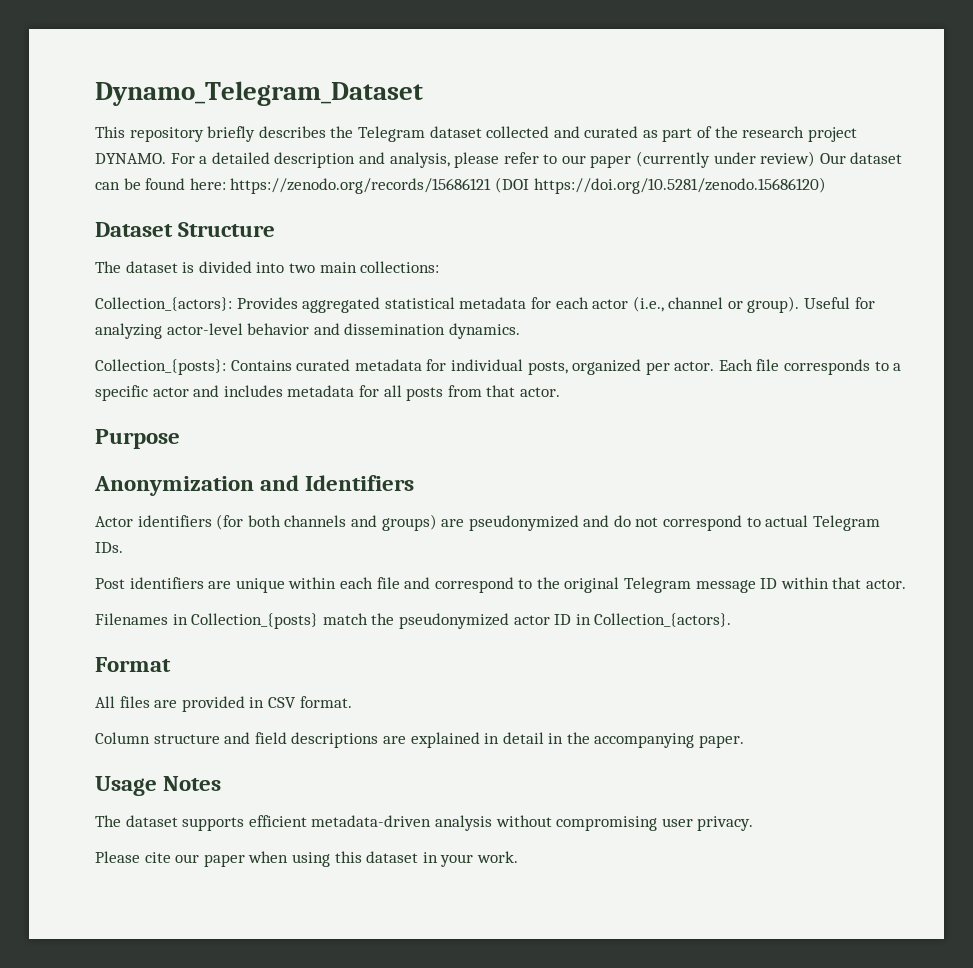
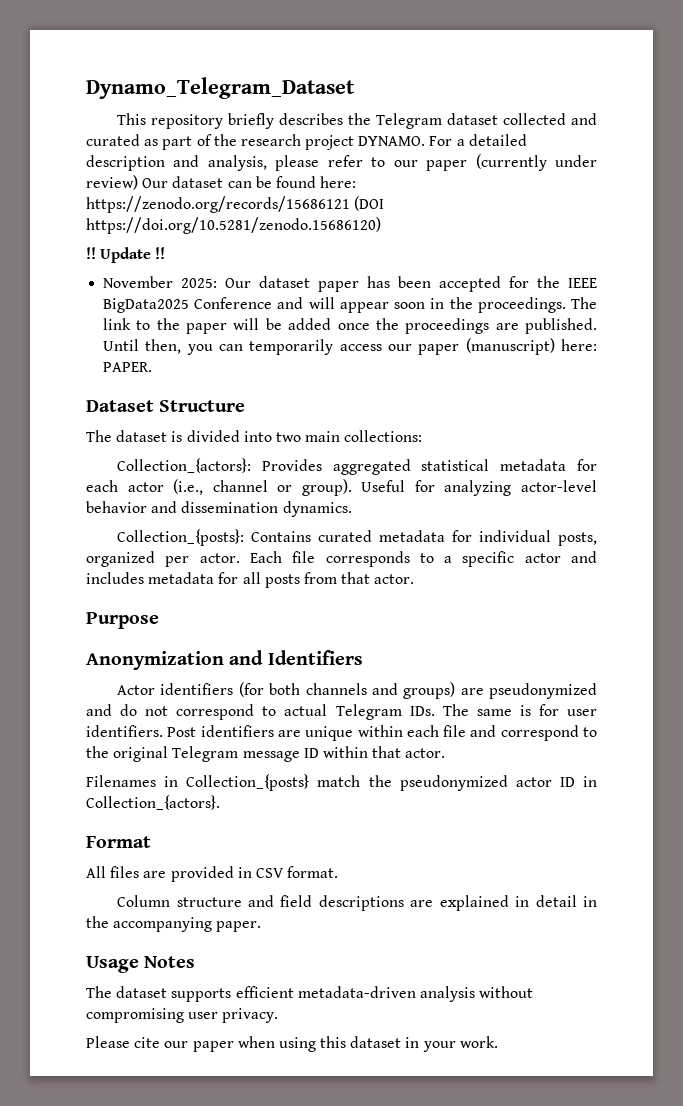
+ !! Update !!
+ November 2025: Our dataset paper has been accepted for the IEEE BigData2025 Conference and will appear soon in the proceedings. The link to the paper will be added once the proceedings are published. Until then, you can temporarily access our paper (manuscript) here: PAPER.
- Actor identifiers (for both channels and groups) are pseudonymized and do not correspond to actual Telegram IDs.
- Post identifiers are unique within each file and correspond to the original Telegram message ID within that actor.
+ Actor identifiers (for both channels and groups) are pseudonymized and do not correspond to actual Telegram IDs. The same is for user identifiers. Post identifiers are unique within each file and correspond to the original Telegram message ID within that actor.

